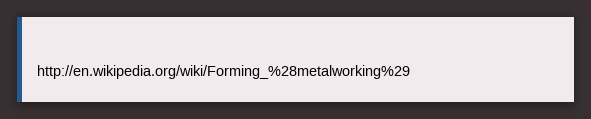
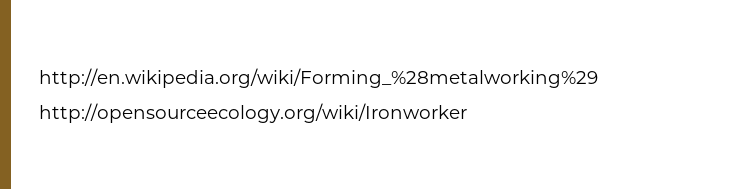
+ http://opensourceecology.org/wiki/Ironworker

